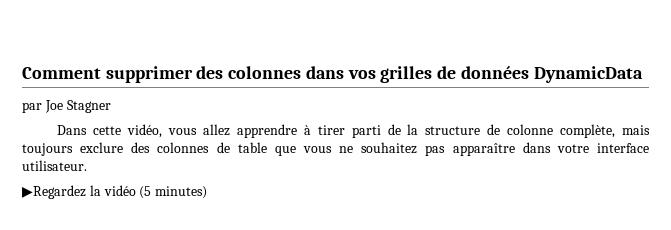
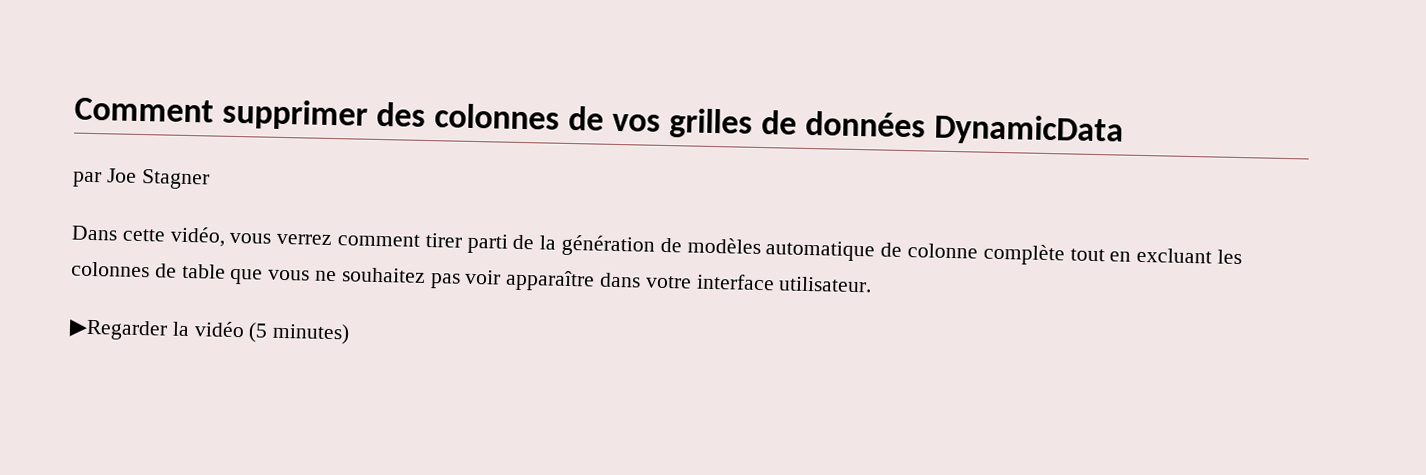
- Comment supprimer des colonnes dans vos grilles de données DynamicData
+ Comment supprimer des colonnes de vos grilles de données DynamicData
- Dans cette vidéo, vous allez apprendre à tirer parti de la structure de colonne complète, mais toujours exclure des colonnes de table que vous ne souhaitez pas apparaître dans votre interface utilisateur.
+ Dans cette vidéo, vous verrez comment tirer parti de la génération de modèles automatique de colonne complète tout en excluant les colonnes de table que vous ne souhaitez pas voir apparaître dans votre interface utilisateur.
- ▶Regardez la vidéo (5 minutes)
+ ▶Regarder la vidéo (5 minutes)

